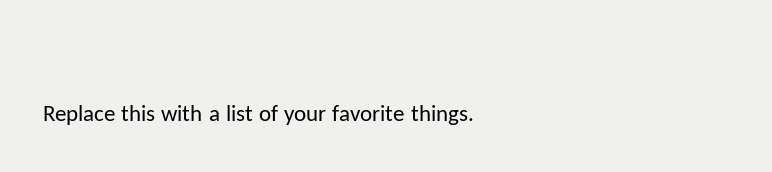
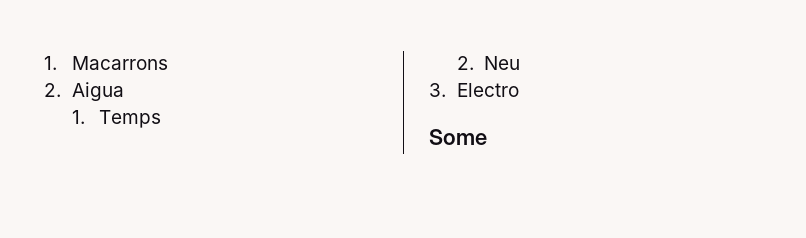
- Replace this with a list of your favorite things.
+ 1. Macarrons
+ 2. Aigua
+ 1. Temps
+ 2. Neu
+ 3. Electro
+ Some

